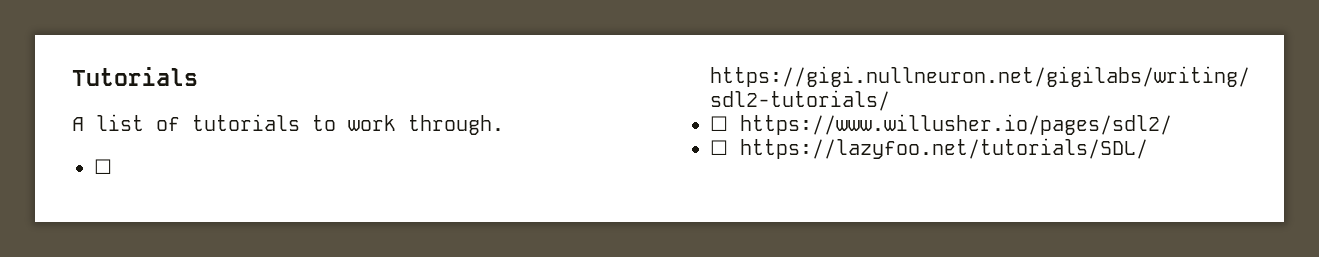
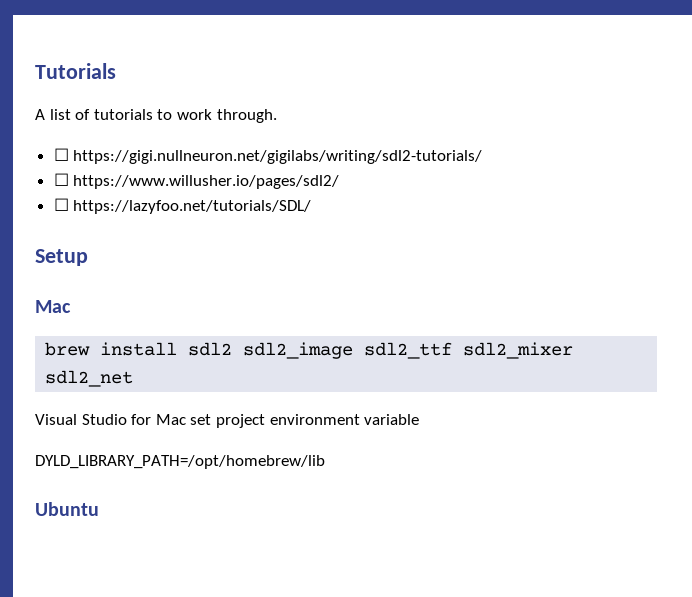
+ Setup
+ Mac
+ brew install sdl2 sdl2_image sdl2_ttf sdl2_mixer sdl2_net
+ Visual Studio for Mac set project environment variable
+ DYLD_LIBRARY_PATH=/opt/homebrew/lib
+ Ubuntu

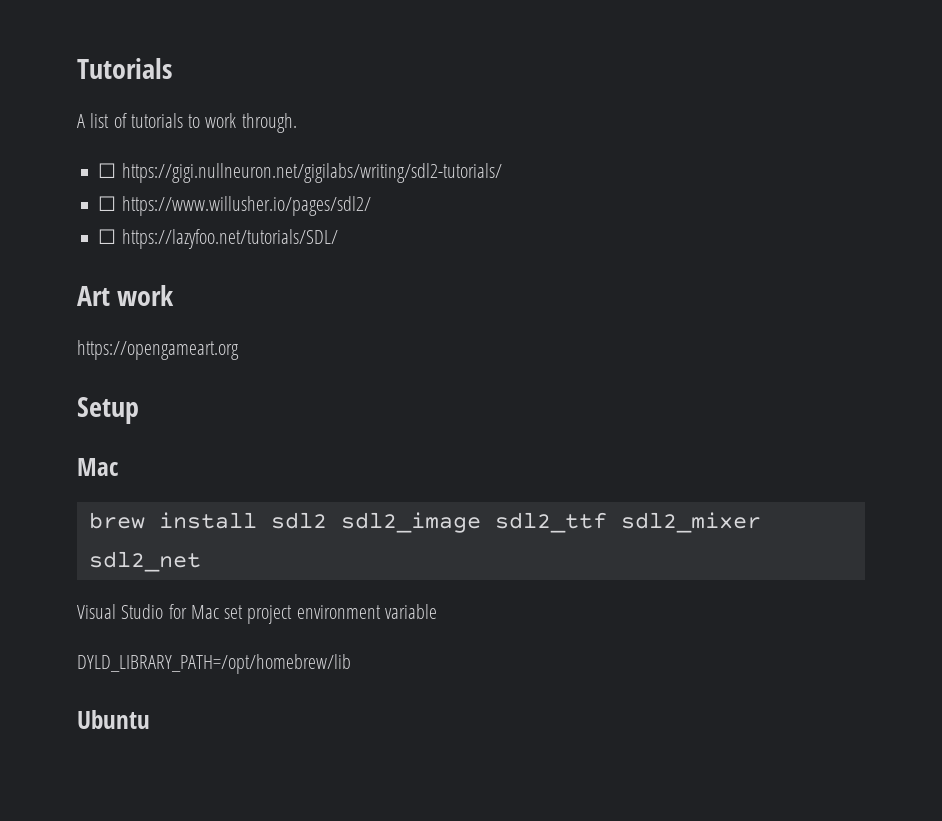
+ Art work
+ https://opengameart.org

